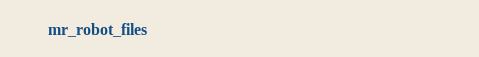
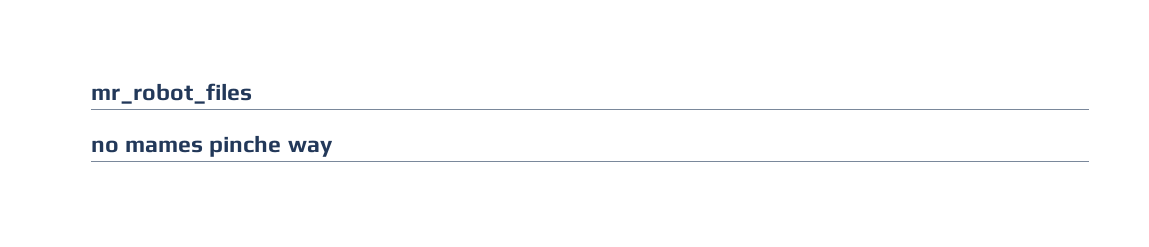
+ no mames pinche way

